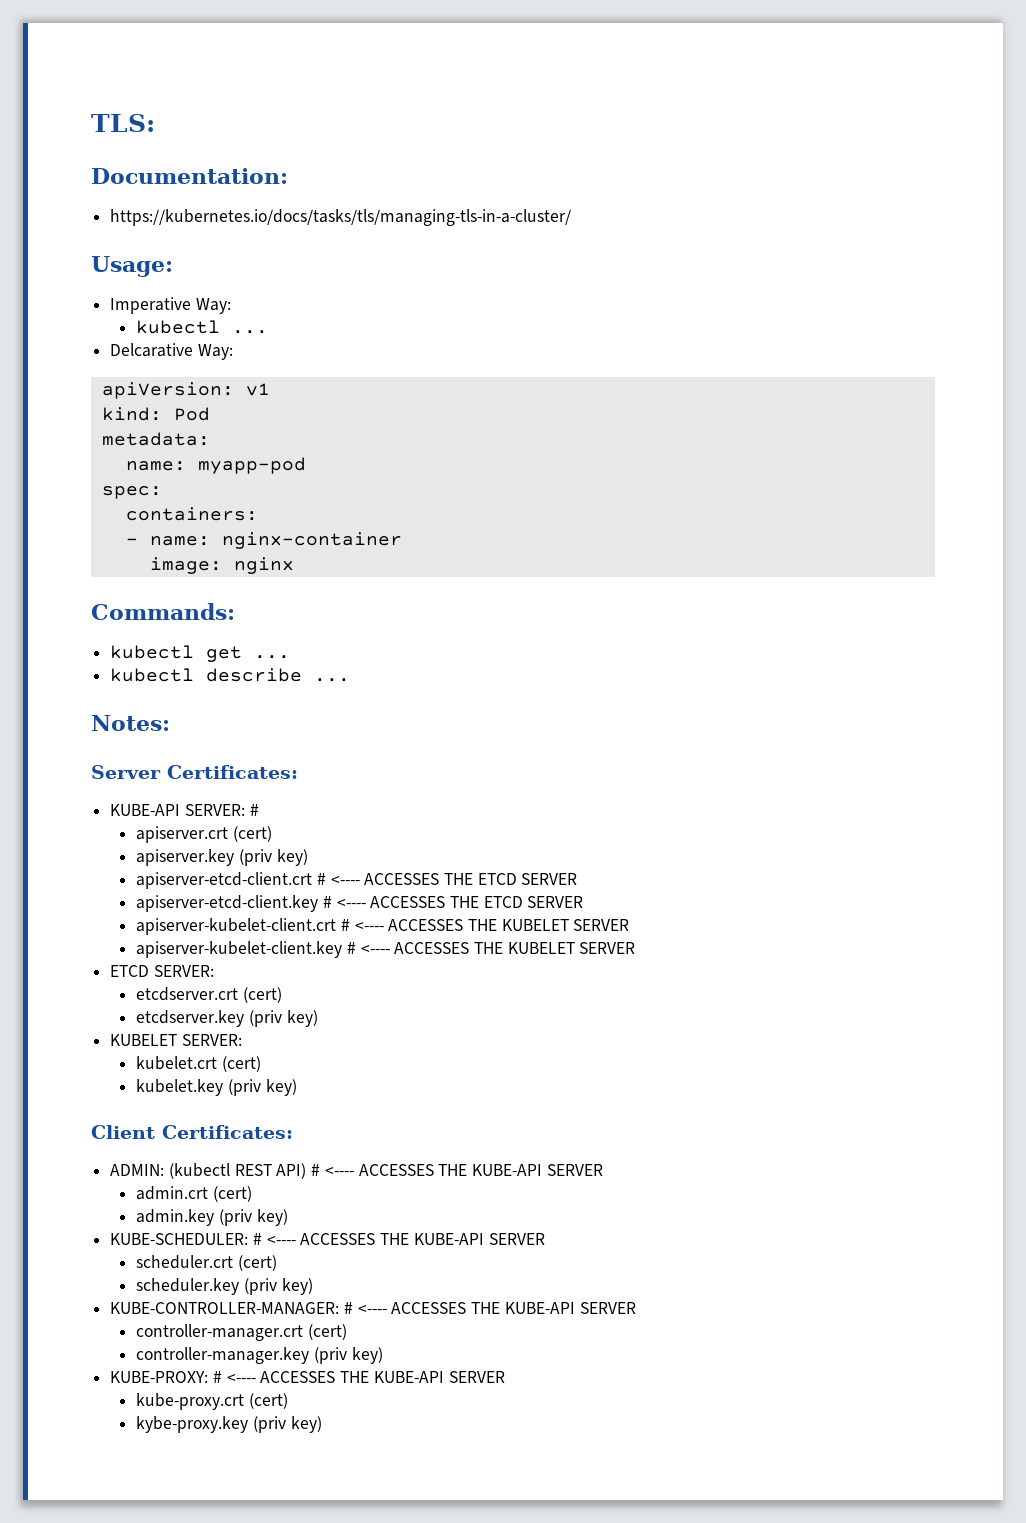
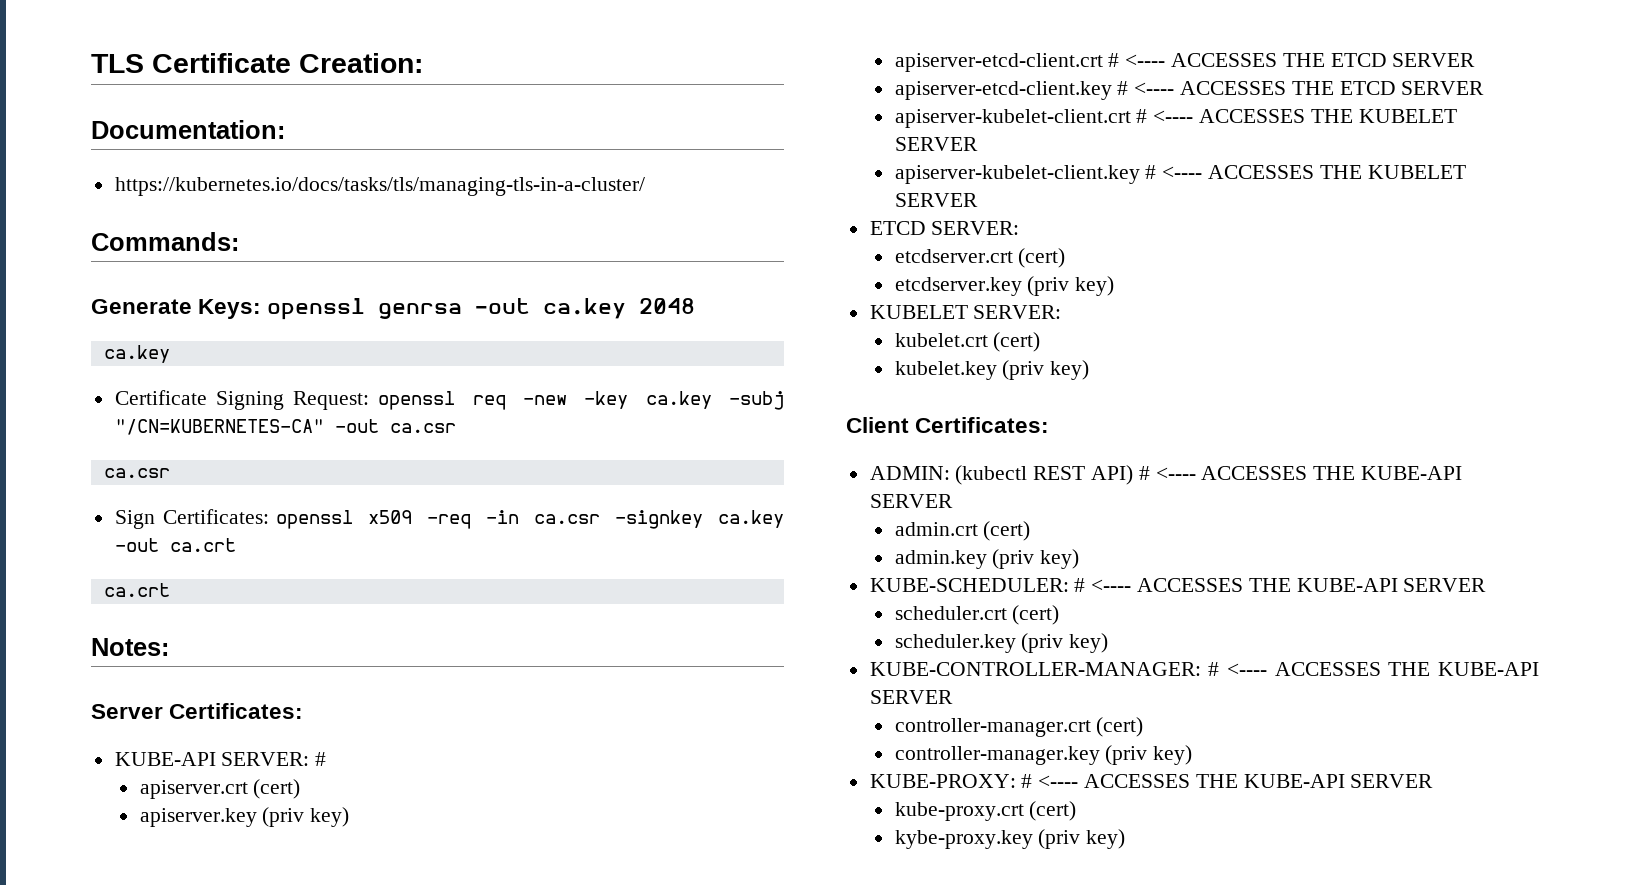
- TLS:
+ TLS Certificate Creation:
- Usage:
- Imperative Way:
- kubectl ...
- Delcarative Way:
- apiVersion: v1
- kind: Pod
- metadata:
- name: myapp-pod
- spec:
- containers:
- - name: nginx-container
- image: nginx
  Commands:
- kubectl get ...
- kubectl describe ...
+ Generate Keys: openssl genrsa -out ca.key 2048
+ ca.key
+ Certificate Signing Request: openssl req -new -key ca.key -subj "/CN=KUBERNETES-CA" -out ca.csr
+ ca.csr
+ Sign Certificates: openssl x509 -req -in ca.csr -signkey ca.key -out ca.crt
+ ca.crt

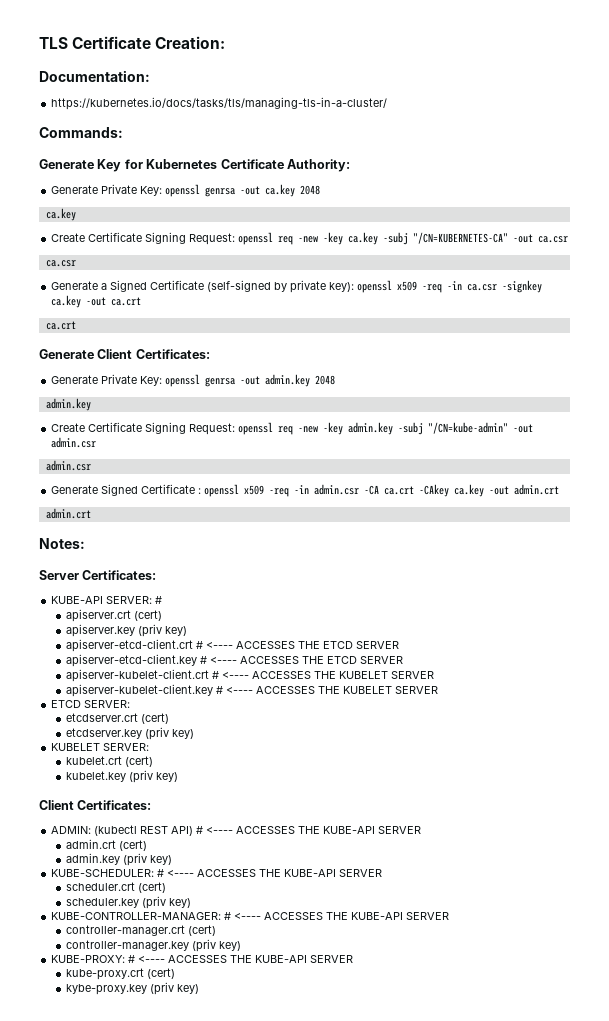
- Generate Keys: openssl genrsa -out ca.key 2048
+ Generate Key for Kubernetes Certificate Authority:
+ Generate Private Key: openssl genrsa -out ca.key 2048
- Certificate Signing Request: openssl req -new -key ca.key -subj "/CN=KUBERNETES-CA" -out ca.csr
+ Create Certificate Signing Request: openssl req -new -key ca.key -subj "/CN=KUBERNETES-CA" -out ca.csr
- Sign Certificates: openssl x509 -req -in ca.csr -signkey ca.key -out ca.crt
+ Generate a Signed Certificate (self-signed by private key): openssl x509 -req -in ca.csr -signkey ca.key -out ca.crt
+ Generate Client Certificates:
+ Generate Private Key: openssl genrsa -out admin.key 2048
+ admin.key
+ Create Certificate Signing Request: openssl req -new -key admin.key -subj "/CN=kube-admin" -out admin.csr
+ admin.csr
+ Generate Signed Certificate : openssl x509 -req -in admin.csr -CA ca.crt -CAkey ca.key -out admin.crt
+ admin.crt

